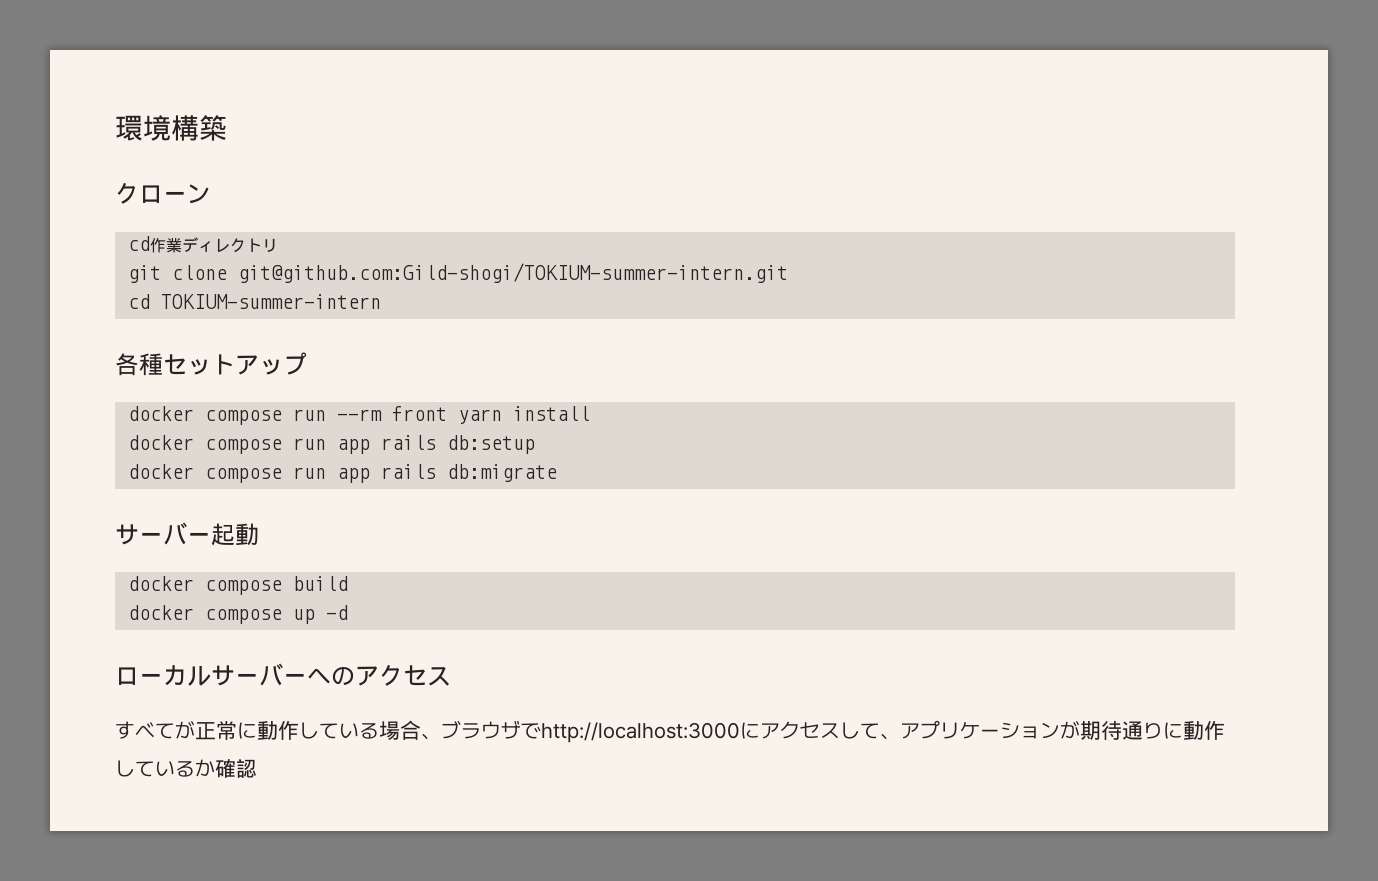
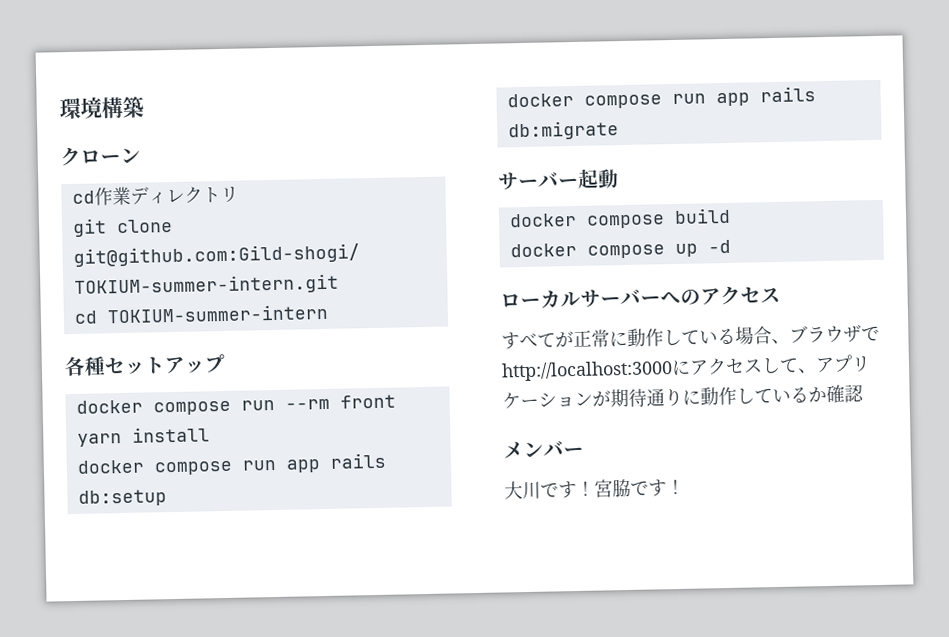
+ メンバー
+ 大川です！宮脇です！

